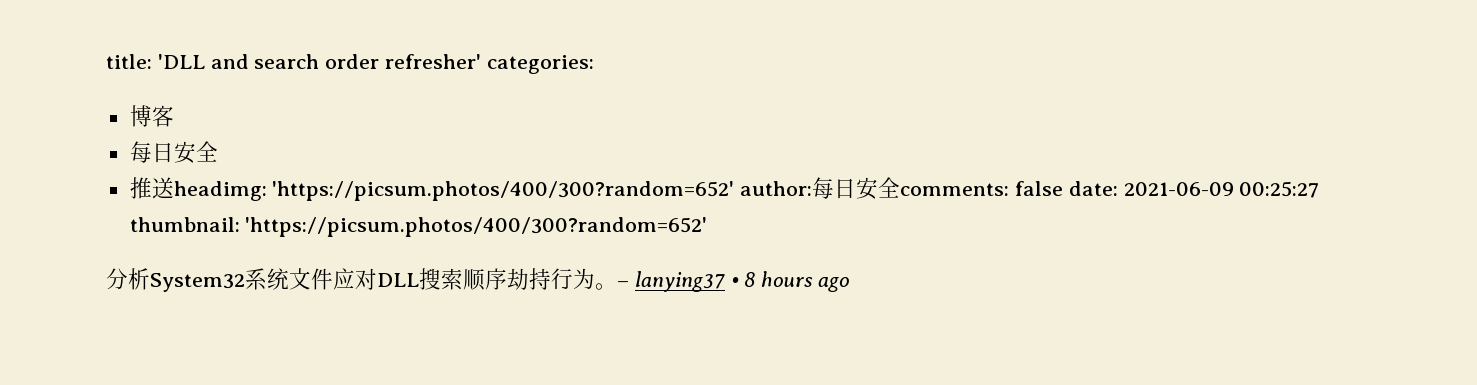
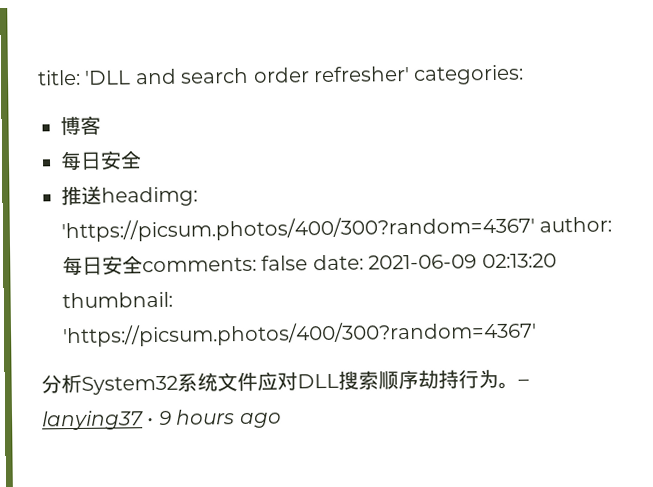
- 推送headimg: 'https://picsum.photos/400/300?random=652' author:每日安全comments: false date: 2021-06-09 00:25:27 thumbnail: 'https://picsum.photos/400/300?random=652'
+ 推送headimg: 'https://picsum.photos/400/300?random=4367' author:每日安全comments: false date: 2021-06-09 02:13:20 thumbnail: 'https://picsum.photos/400/300?random=4367'
- – lanying37 • 8 hours ago
+ – lanying37 • 9 hours ago

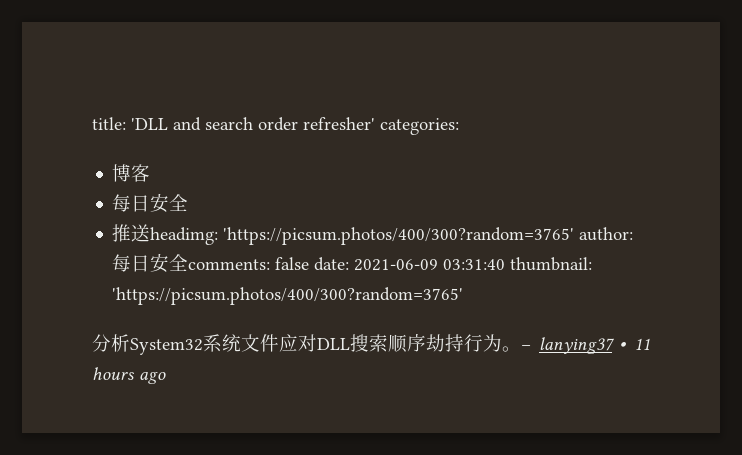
- 推送headimg: 'https://picsum.photos/400/300?random=4367' author:每日安全comments: false date: 2021-06-09 02:13:20 thumbnail: 'https://picsum.photos/400/300?random=4367'
+ 推送headimg: 'https://picsum.photos/400/300?random=3765' author:每日安全comments: false date: 2021-06-09 03:31:40 thumbnail: 'https://picsum.photos/400/300?random=3765'
- – lanying37 • 9 hours ago
+ – lanying37 • 11 hours ago

